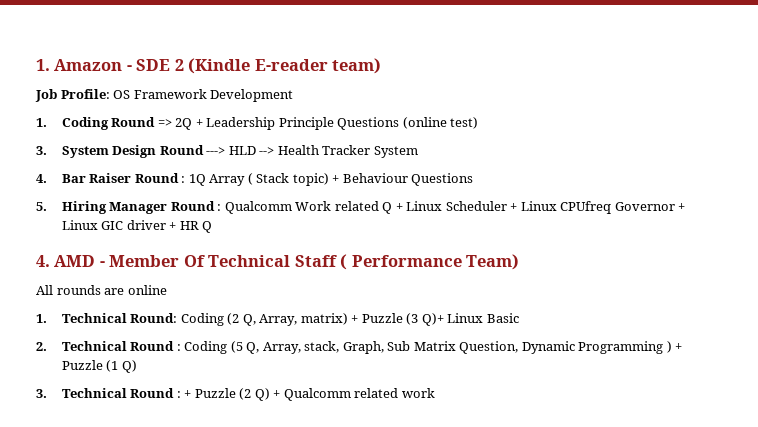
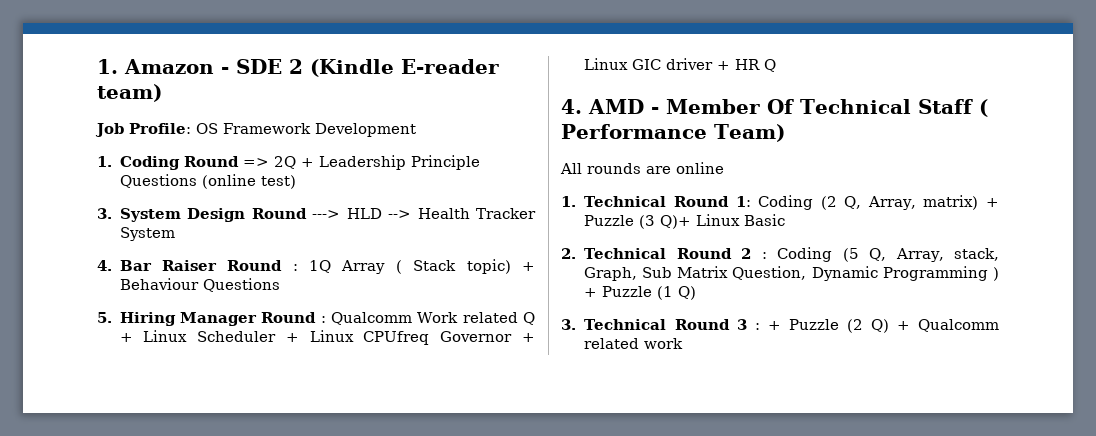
- 1. Technical Round: Coding (2 Q, Array, matrix) + Puzzle (3 Q)+ Linux Basic
+ 1. Technical Round 1: Coding (2 Q, Array, matrix) + Puzzle (3 Q)+ Linux Basic
- 2. Technical Round : Coding (5 Q, Array, stack, Graph, Sub Matrix Question, Dynamic Programming ) + Puzzle (1 Q)
+ 2. Technical Round 2 : Coding (5 Q, Array, stack, Graph, Sub Matrix Question, Dynamic Programming ) + Puzzle (1 Q)
- 3. Technical Round : + Puzzle (2 Q) + Qualcomm related work
+ 3. Technical Round 3 : + Puzzle (2 Q) + Qualcomm related work

